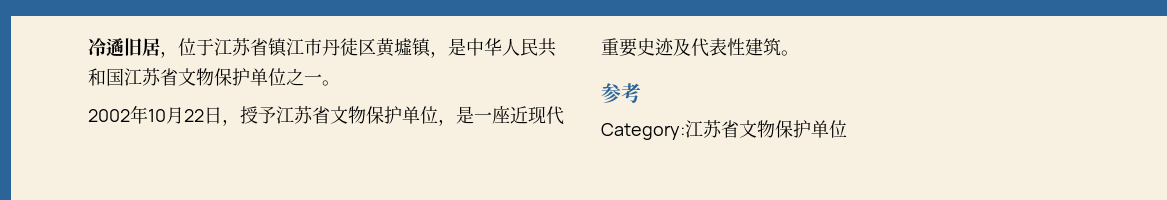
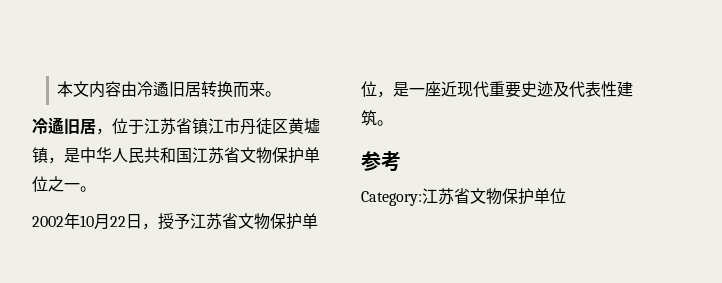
+ 本文内容由冷遹旧居转换而来。

